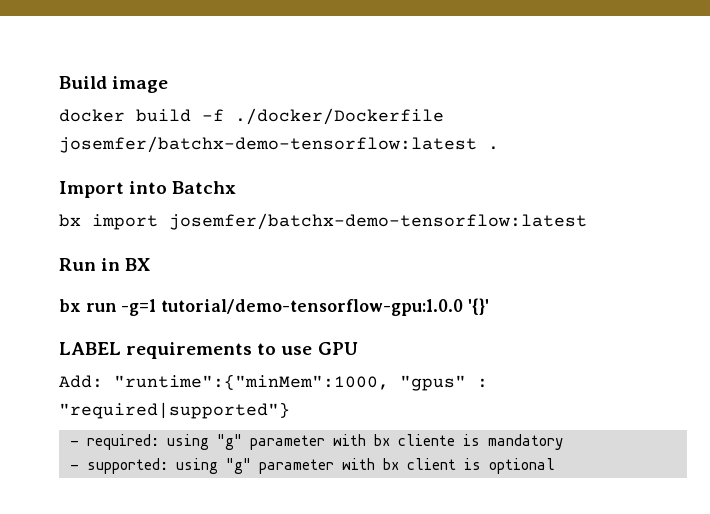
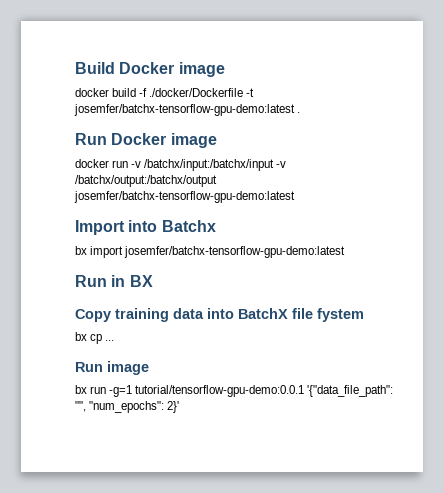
- Build image
+ Build Docker image
- docker build -f ./docker/Dockerfile josemfer/batchx-demo-tensorflow:latest .
+ docker build -f ./docker/Dockerfile -t josemfer/batchx-tensorflow-gpu-demo:latest .
+ Run Docker image
+ docker run -v /batchx/input:/batchx/input -v /batchx/output:/batchx/output josemfer/batchx-tensorflow-gpu-demo:latest
- bx import josemfer/batchx-demo-tensorflow:latest
+ bx import josemfer/batchx-tensorflow-gpu-demo:latest
- bx run -g=1 tutorial/demo-tensorflow-gpu:1.0.0 '{}'
- LABEL requirements to use GPU
- Add: "runtime":{"minMem":1000, "gpus" : "required|supported"}
- - required: using "g" parameter with bx cliente is mandatory
- - supported: using "g" parameter with bx client is optional
+ Copy training data into BatchX file fystem
+ bx cp ...
+ Run image
+ bx run -g=1 tutorial/tensorflow-gpu-demo:0.0.1 '{"data_file_path": "", "num_epochs": 2}'

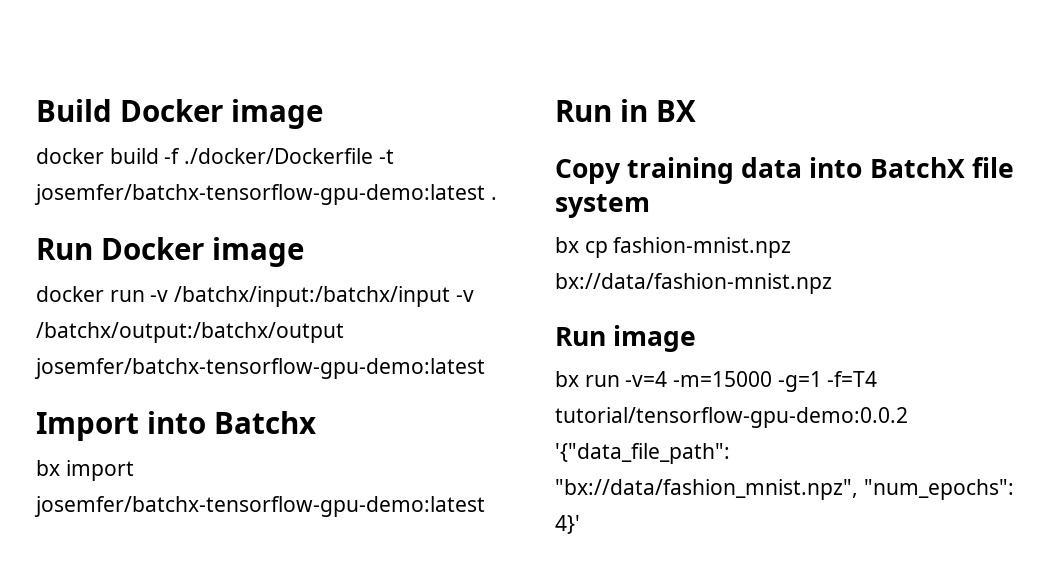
- Copy training data into BatchX file fystem
+ Copy training data into BatchX file system
- bx cp ...
+ bx cp fashion-mnist.npz bx://data/fashion-mnist.npz
- bx run -g=1 tutorial/tensorflow-gpu-demo:0.0.1 '{"data_file_path": "", "num_epochs": 2}'
+ bx run -v=4 -m=15000 -g=1 -f=T4 tutorial/tensorflow-gpu-demo:0.0.2 '{"data_file_path": "bx://data/fashion_mnist.npz", "num_epochs": 4}'

